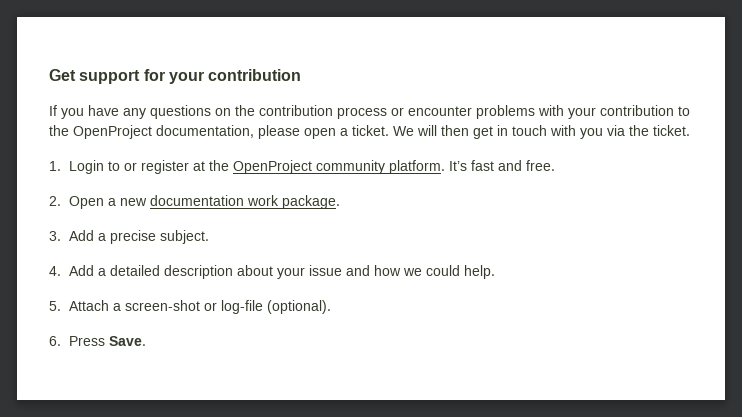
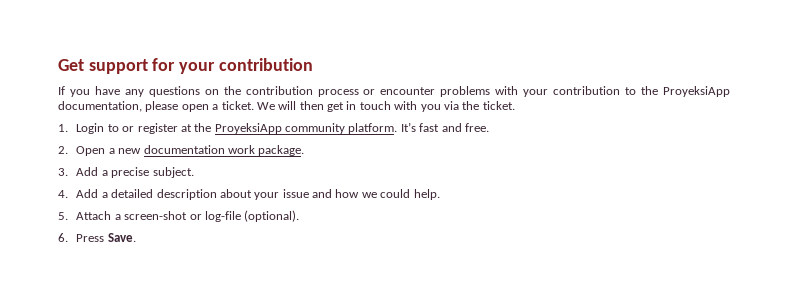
- If you have any questions on the contribution process or encounter problems with your contribution to the OpenProject documentation, please open a ticket.
+ If you have any questions on the contribution process or encounter problems with your contribution to the ProyeksiApp documentation, please open a ticket.
- 1. Login to or register at the OpenProject community platform.
+ 1. Login to or register at the ProyeksiApp community platform.

